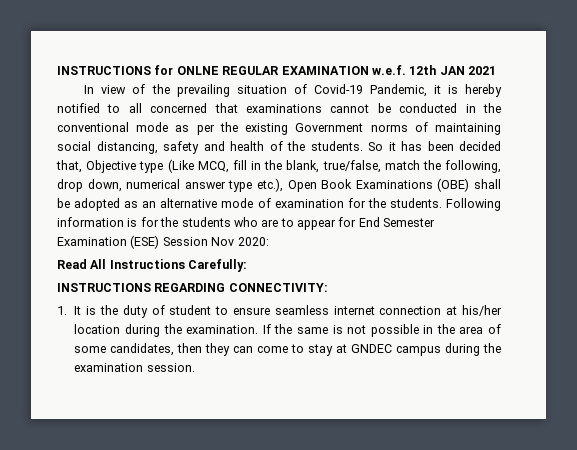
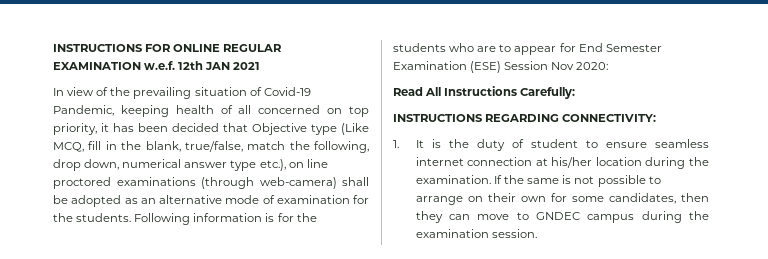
- INSTRUCTIONS for ONLNE REGULAR EXAMINATION w.e.f. 12th JAN 2021
+ INSTRUCTIONS FOR ONLINE REGULAR EXAMINATION w.e.f. 12th JAN 2021
- In view of the prevailing situation of Covid-19 Pandemic, it is hereby notified to all concerned that examinations cannot be conducted in the conventional mode as per the existing Government norms of maintaining social distancing, safety and health of the students. So it has been decided that, Objective type (Like MCQ, fill in the blank, true/false, match the following, drop down, numerical answer type etc.), Open Book Examinations (OBE) shall be adopted as an alternative mode of examination for the students.
+ In view of the prevailing situation of Covid-19 Pandemic, keeping health of all concerned on top priority, it has been decided that Objective type (Like MCQ, fill in the blank, true/false, match the following, drop down, numerical answer type etc.), on line proctored examinations (through web-camera) shall be adopted as an alternative mode of examination for the students.
- If the same is not possible in the area of some candidates, then they can come to stay at GNDEC campus during the examination session.
+ If the same is not possible to arrange on their own for some candidates, then they can move to GNDEC campus during the examination session.

